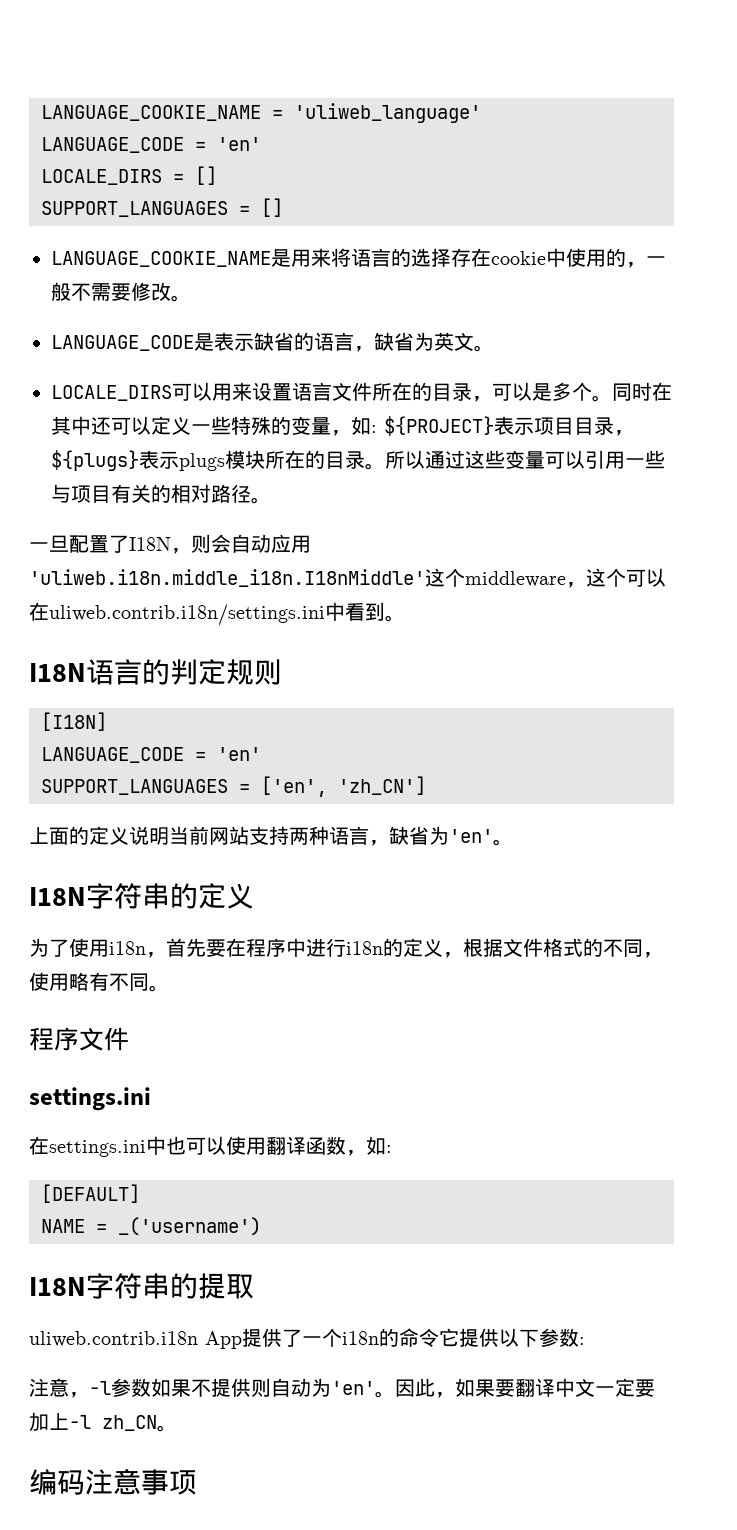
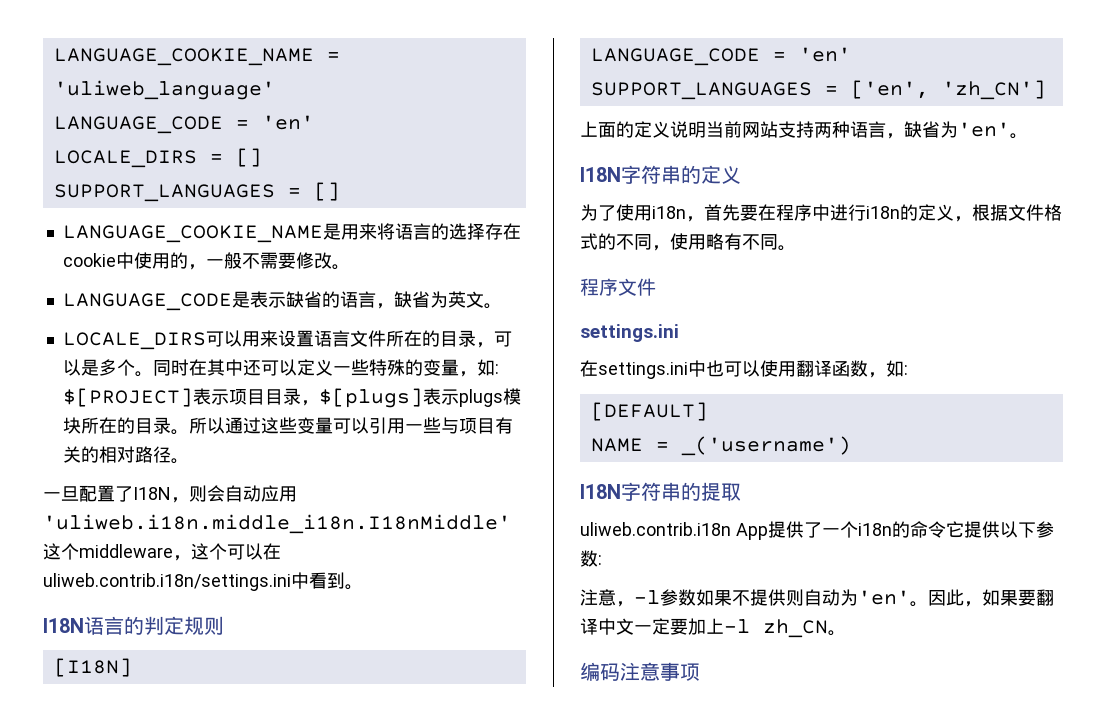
- 同时在其中还可以定义一些特殊的变量，如: ${PROJECT}表示项目目录，${plugs}表示plugs模块所在的目录。
+ 同时在其中还可以定义一些特殊的变量，如: $[PROJECT]表示项目目录，$[plugs]表示plugs模块所在的目录。

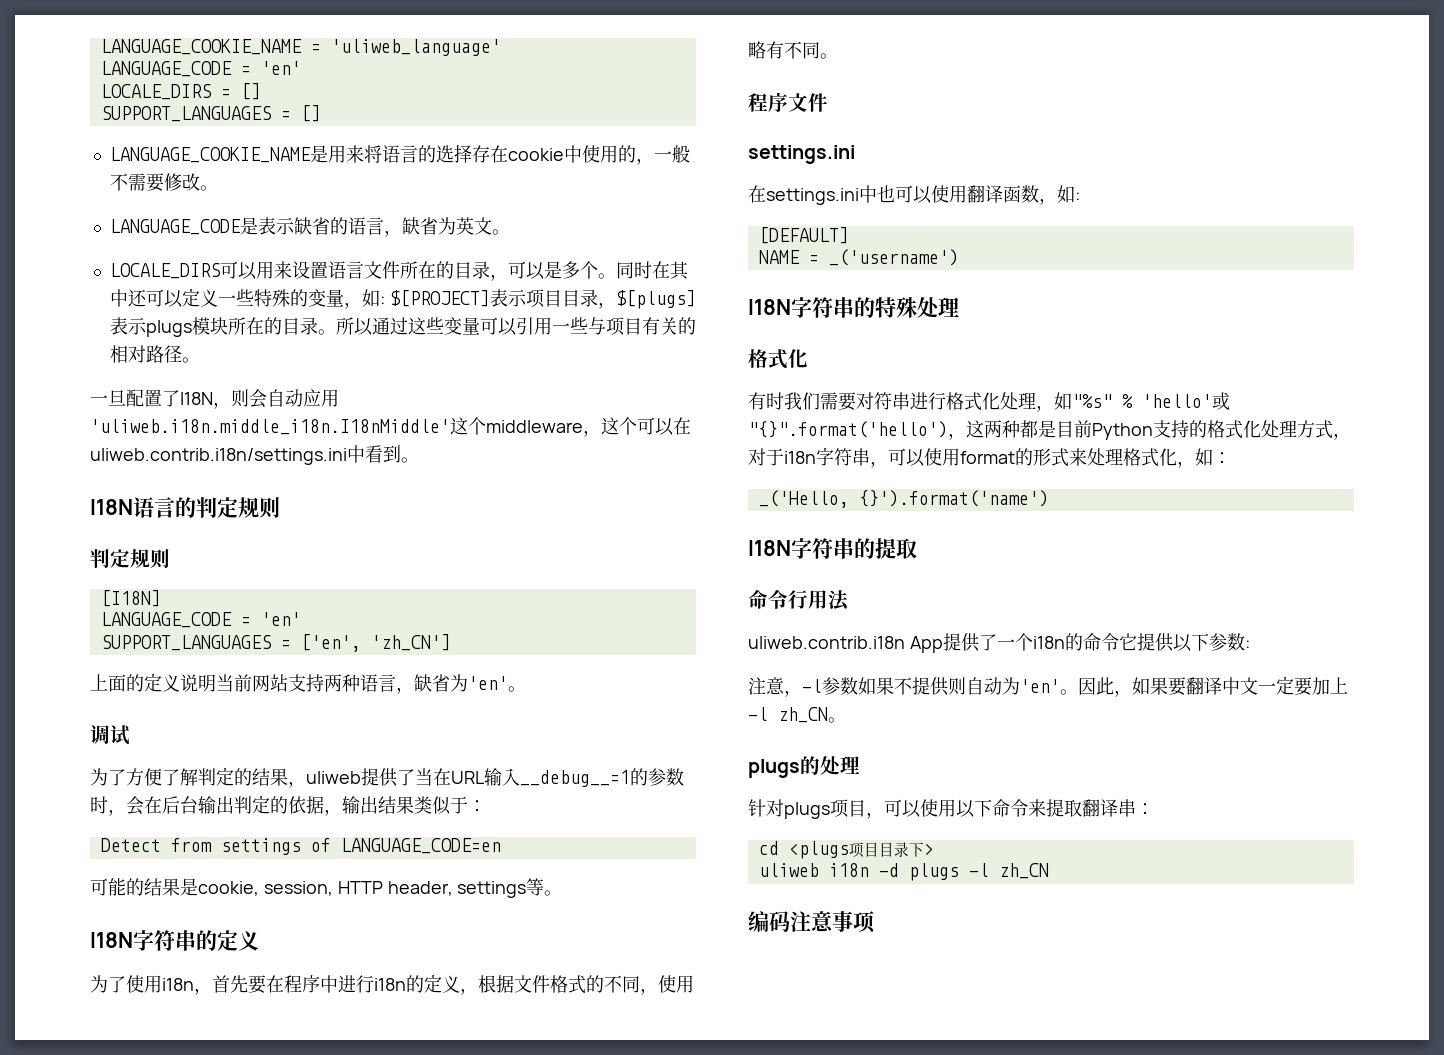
  I18N语言的判定规则
+ 判定规则
+ 调试
+ 为了方便了解判定的结果，uliweb提供了当在URL输入__debug__=1的参数时，会在后台输出判定的依据，输出结果类似于：
+ Detect from settings of LANGUAGE_CODE=en
+ 可能的结果是cookie, session, HTTP header, settings等。
+ I18N字符串的特殊处理
+ 格式化
+ 有时我们需要对符串进行格式化处理，如"%s" % 'hello'或"{}".format('hello')，这两种都是目前Python支持的格式化处理方式，对于i18n字符串，可以使用format的形式来处理格式化，如：
+ _('Hello, {}').format('name')
+ 命令行用法
+ plugs的处理
+ 针对plugs项目，可以使用以下命令来提取翻译串：
+ cd <plugs项目目录下>
+ uliweb i18n -d plugs -l zh_CN

